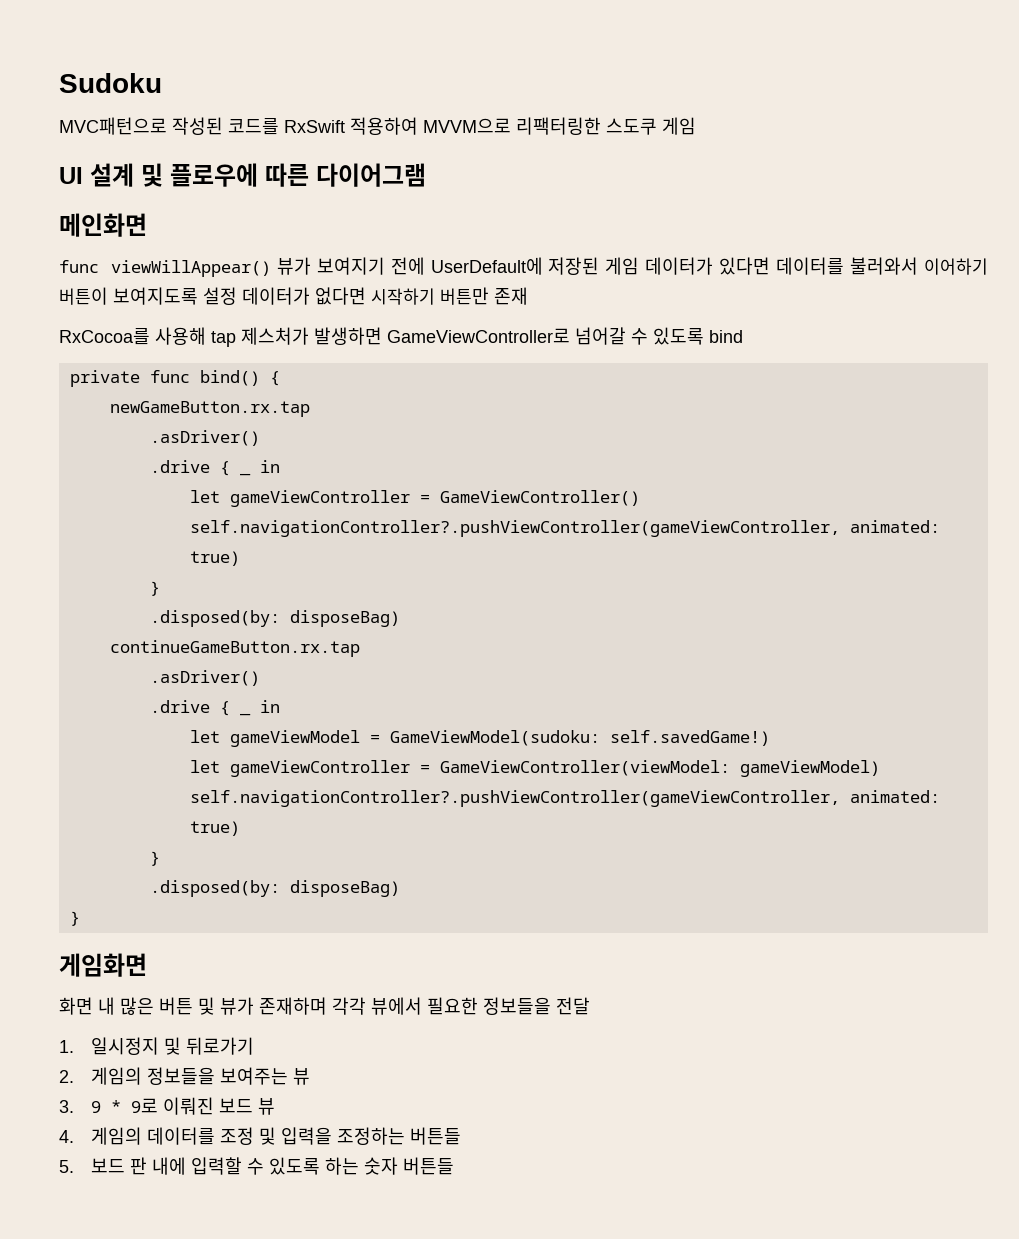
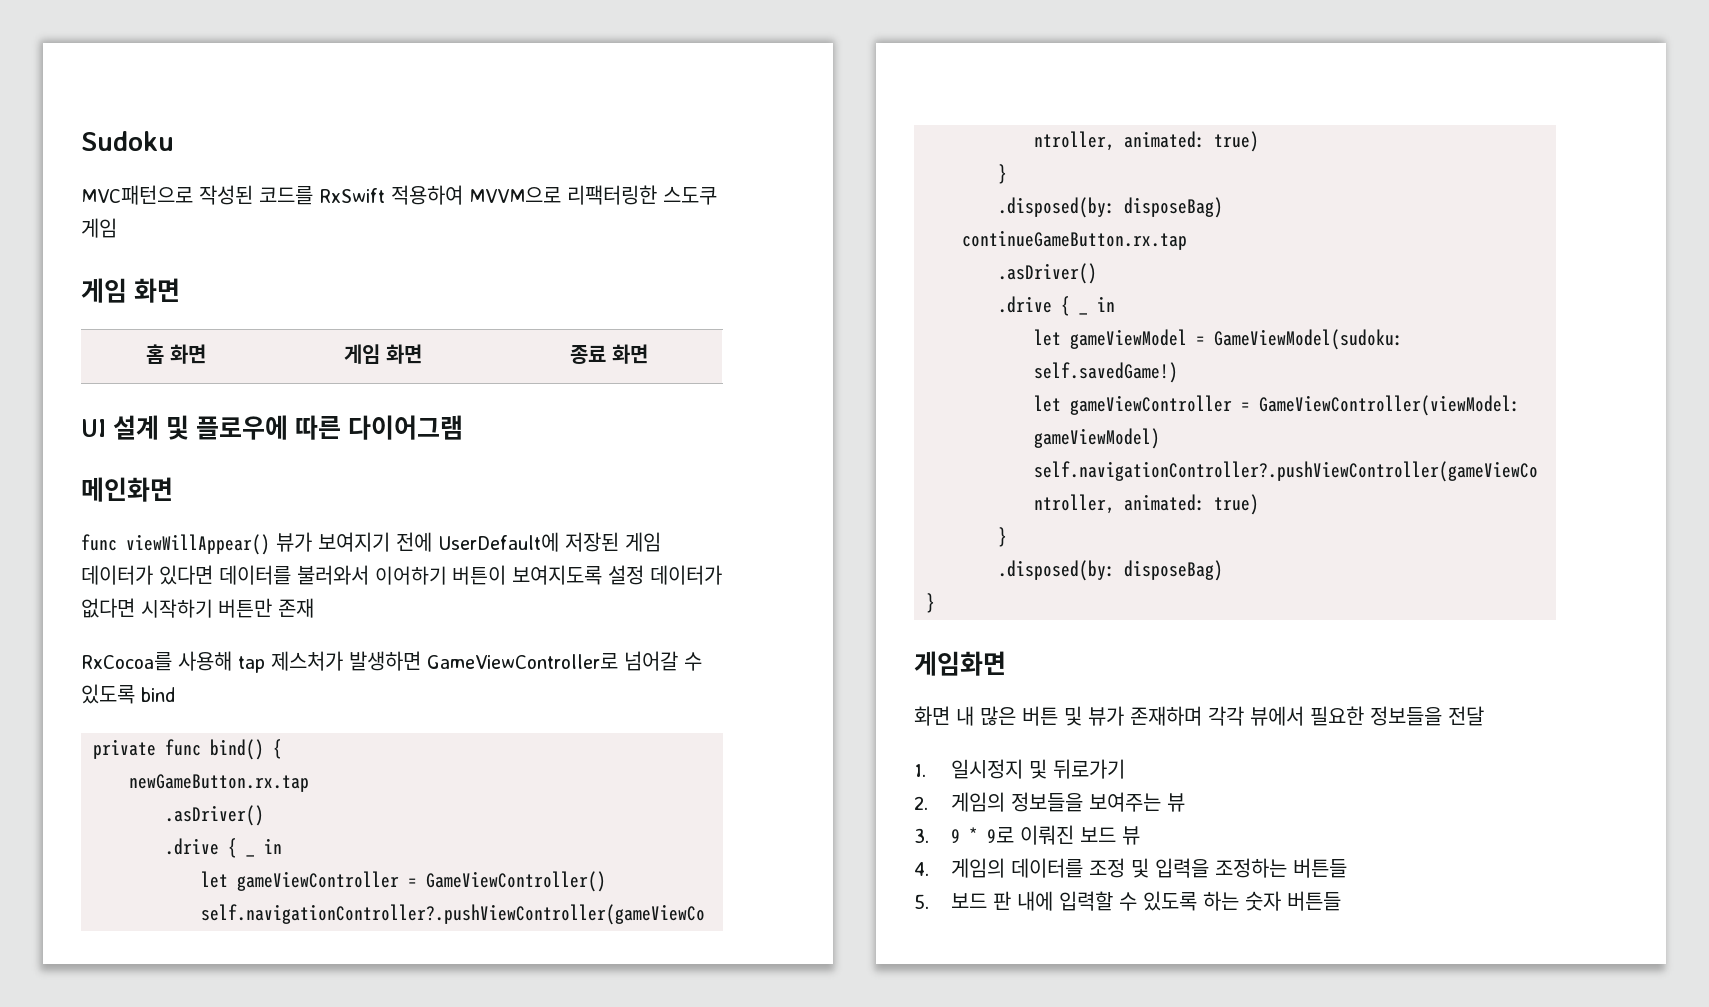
  MVC패턴으로 작성된 코드를 RxSwift 적용하여 MVVM으로 리팩터링한 스도쿠 게임
+ 게임 화면
+ 홈 화면 | 게임 화면 | 종료 화면

